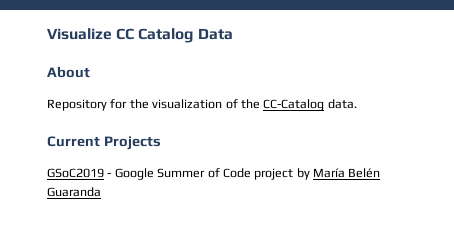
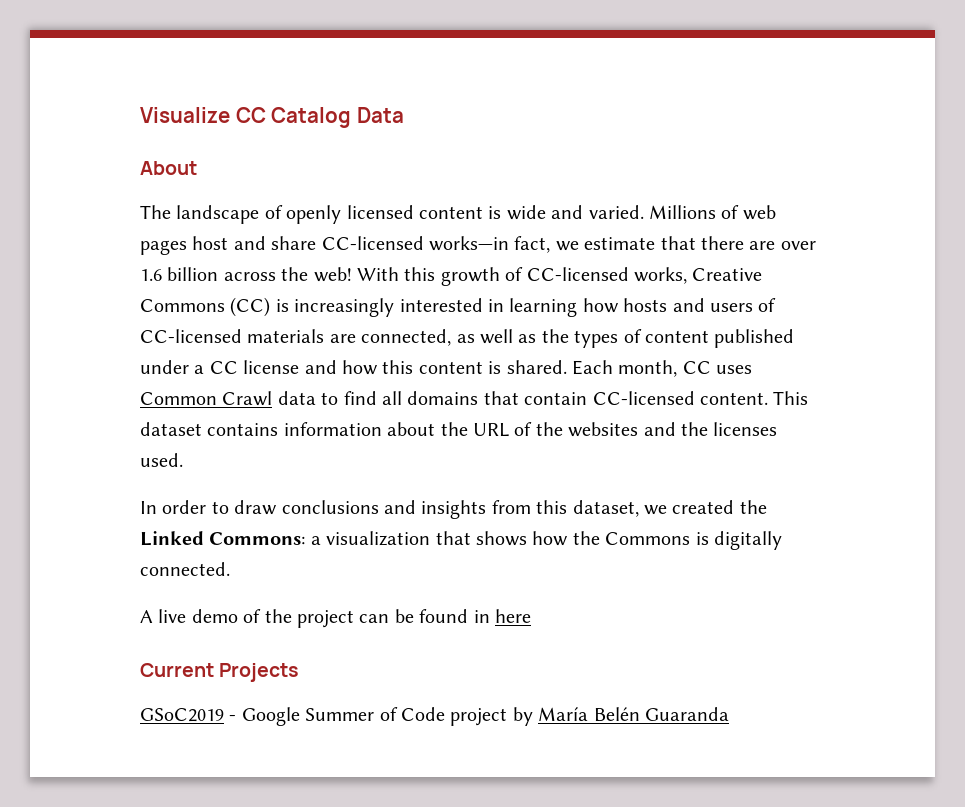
- Repository for the visualization of the CC-Catalog data.
+ The landscape of openly licensed content is wide and varied. Millions of web pages host and share CC-licensed works—in fact, we estimate that there are over 1.6 billion across the web! With this growth of CC-licensed works, Creative Commons (CC) is increasingly interested in learning how hosts and users of CC-licensed materials are connected, as well as the types of content published under a CC license and how this content is shared. Each month, CC uses Common Crawl data to find all domains that contain CC-licensed content. This dataset contains information about the URL of the websites and the licenses used.
+ In order to draw conclusions and insights from this dataset, we created the Linked Commons: a visualization that shows how the Commons is digitally connected.
+ A live demo of the project can be found in here

